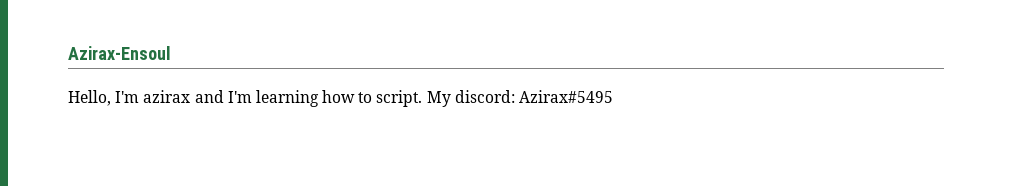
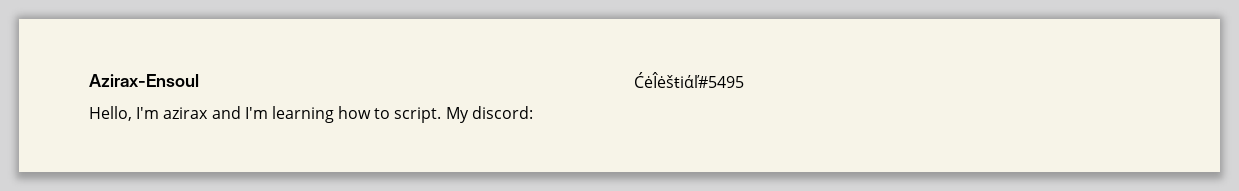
- My discord: Azirax#5495
+ My discord: ĆėÎėšŧiάľ#5495

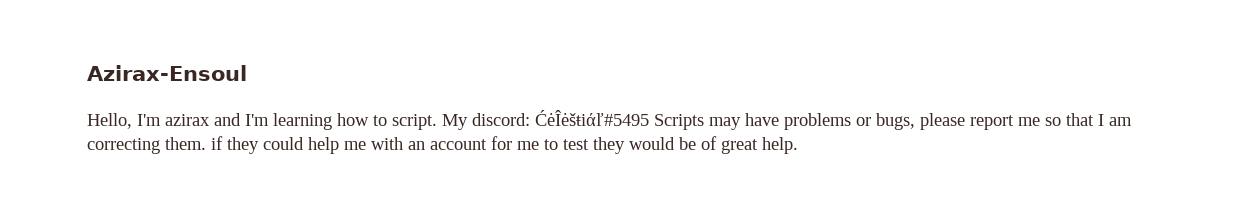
- My discord: ĆėÎėšŧiάľ#5495
+ My discord: ĆėÎėšŧiάľ#5495 Scripts may have problems or bugs, please report me so that I am correcting them. if they could help me with an account for me to test they would be of great help.

